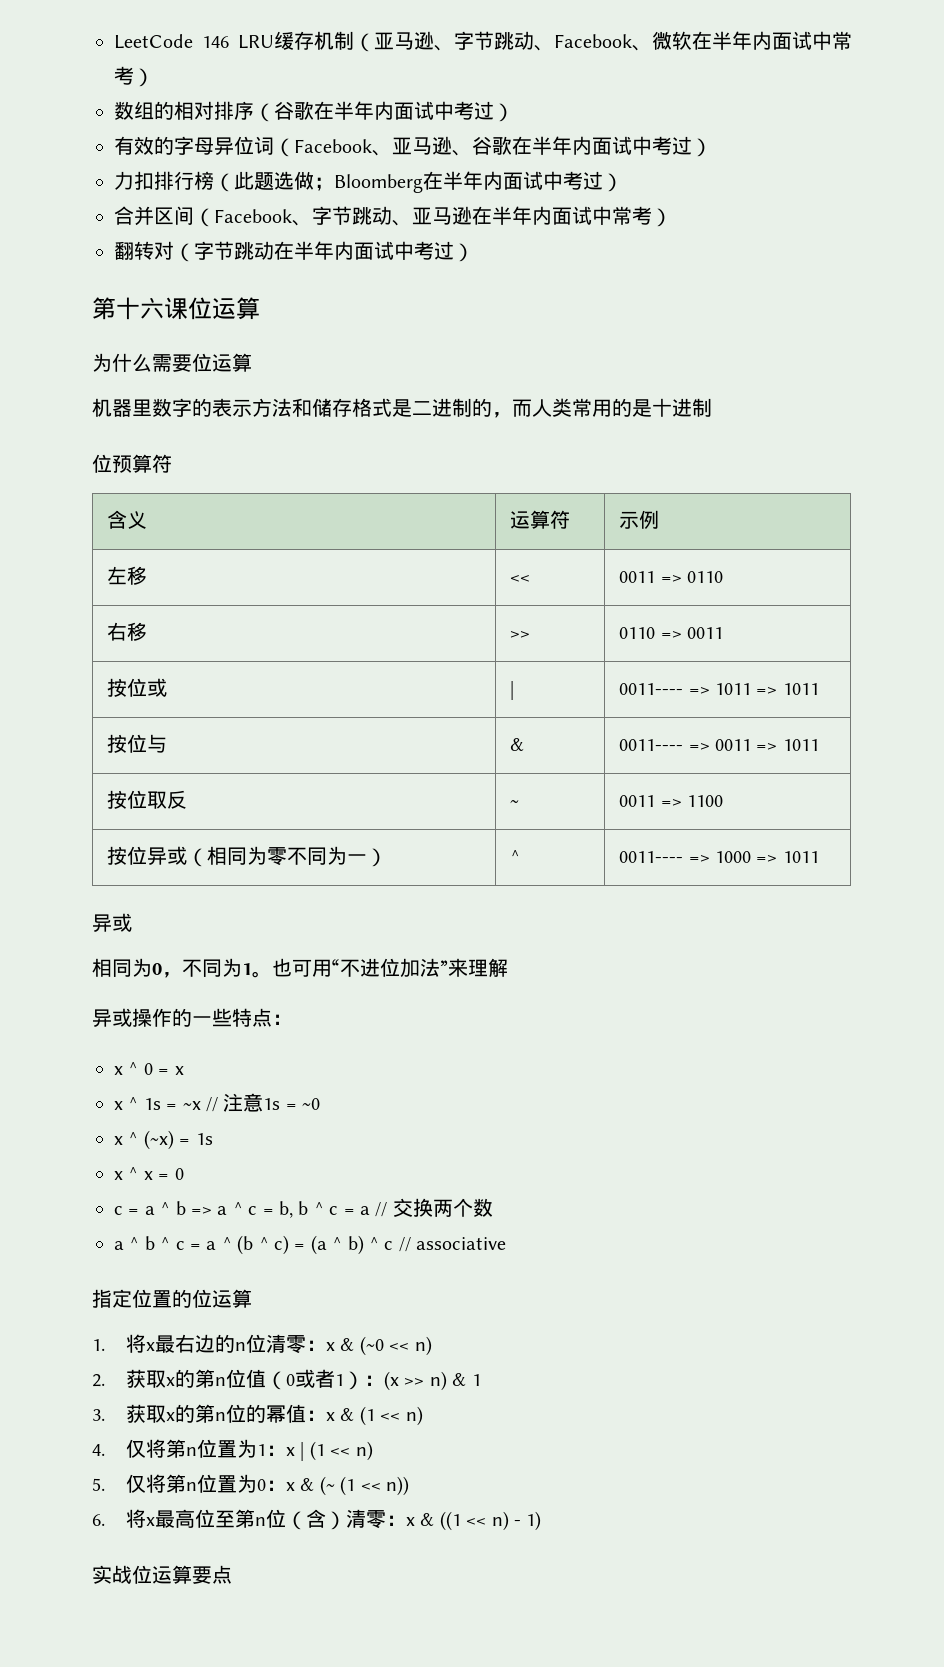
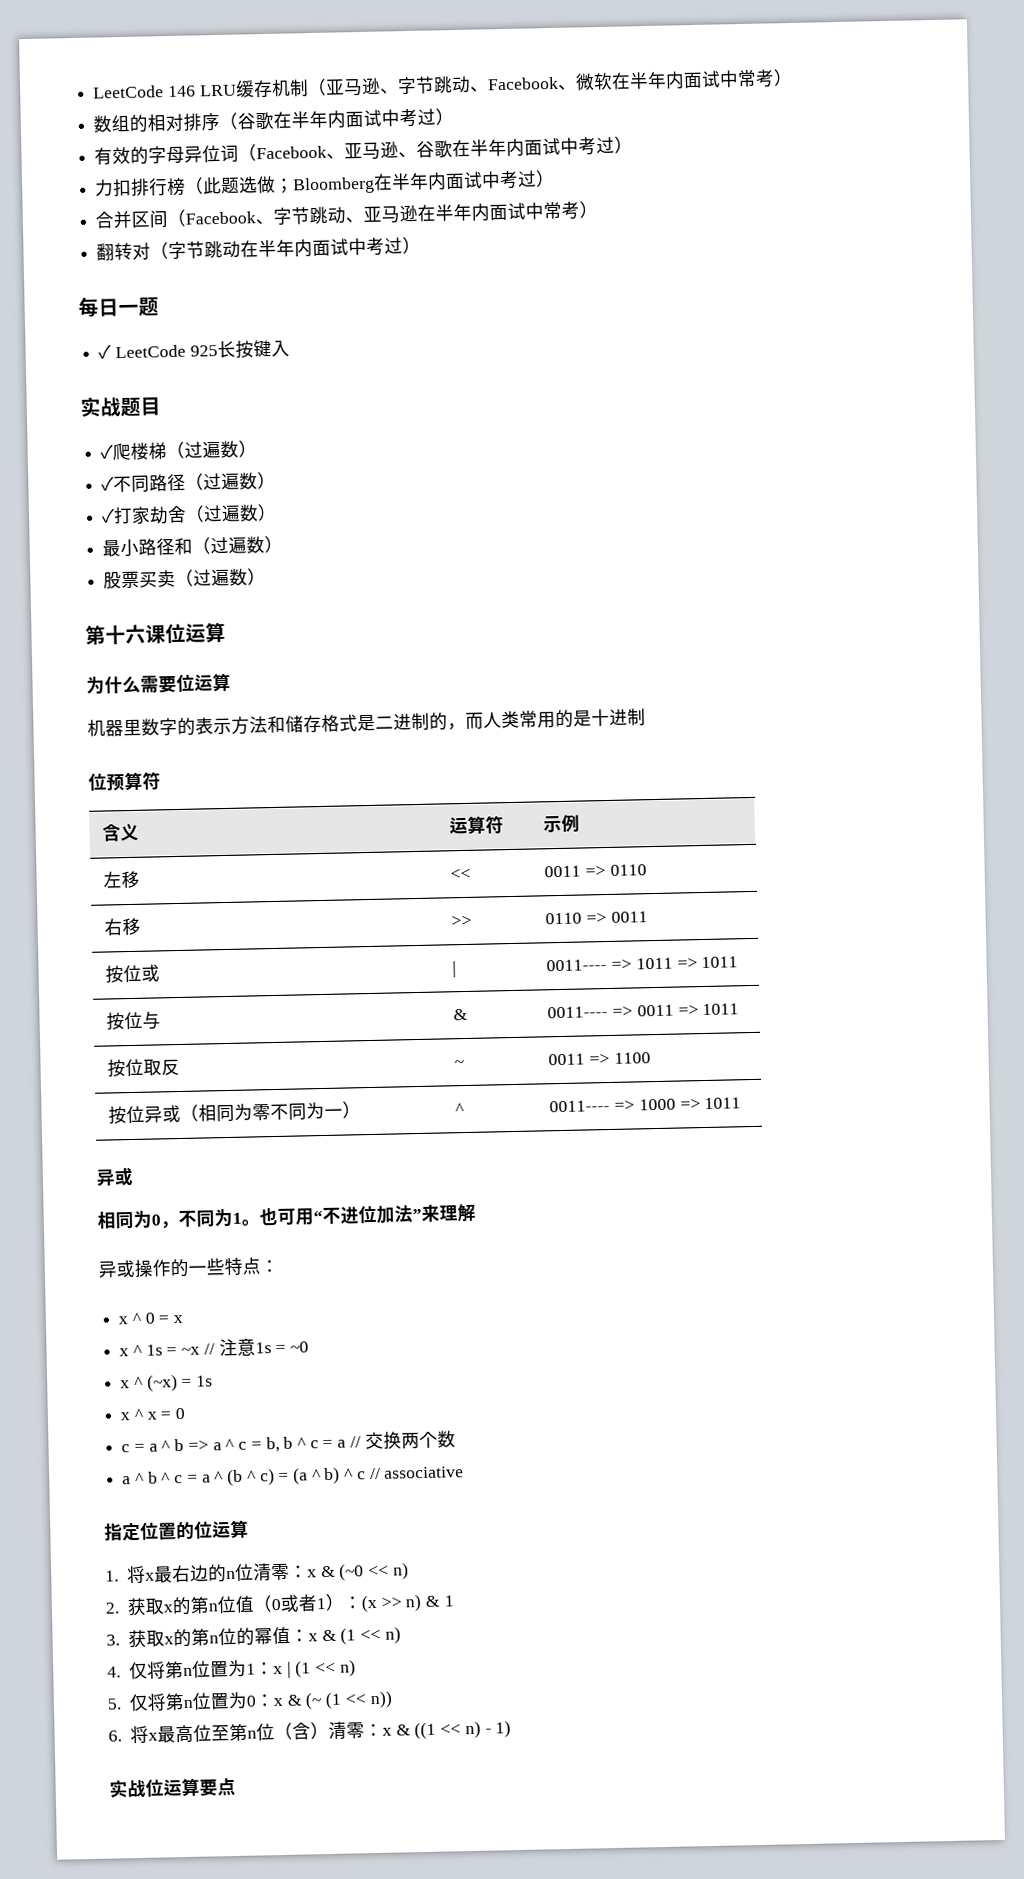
+ 每日一题
+ ✓ LeetCode 925长按键入
+ 实战题目
+ ✓爬楼梯（过遍数）
+ ✓不同路径（过遍数）
+ ✓打家劫舍（过遍数）
+ 最小路径和（过遍数）
+ 股票买卖（过遍数）

